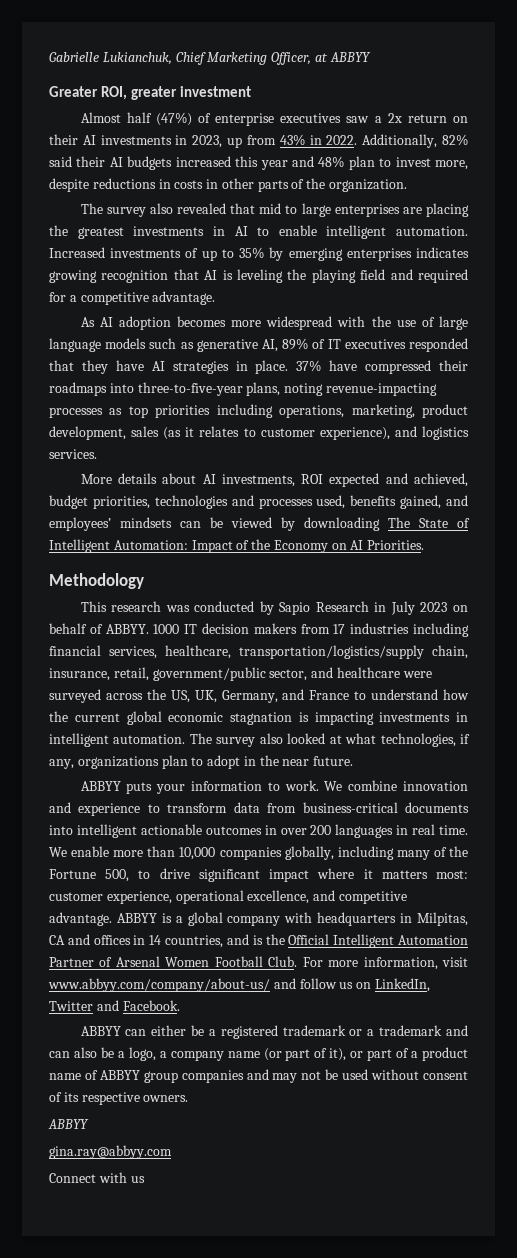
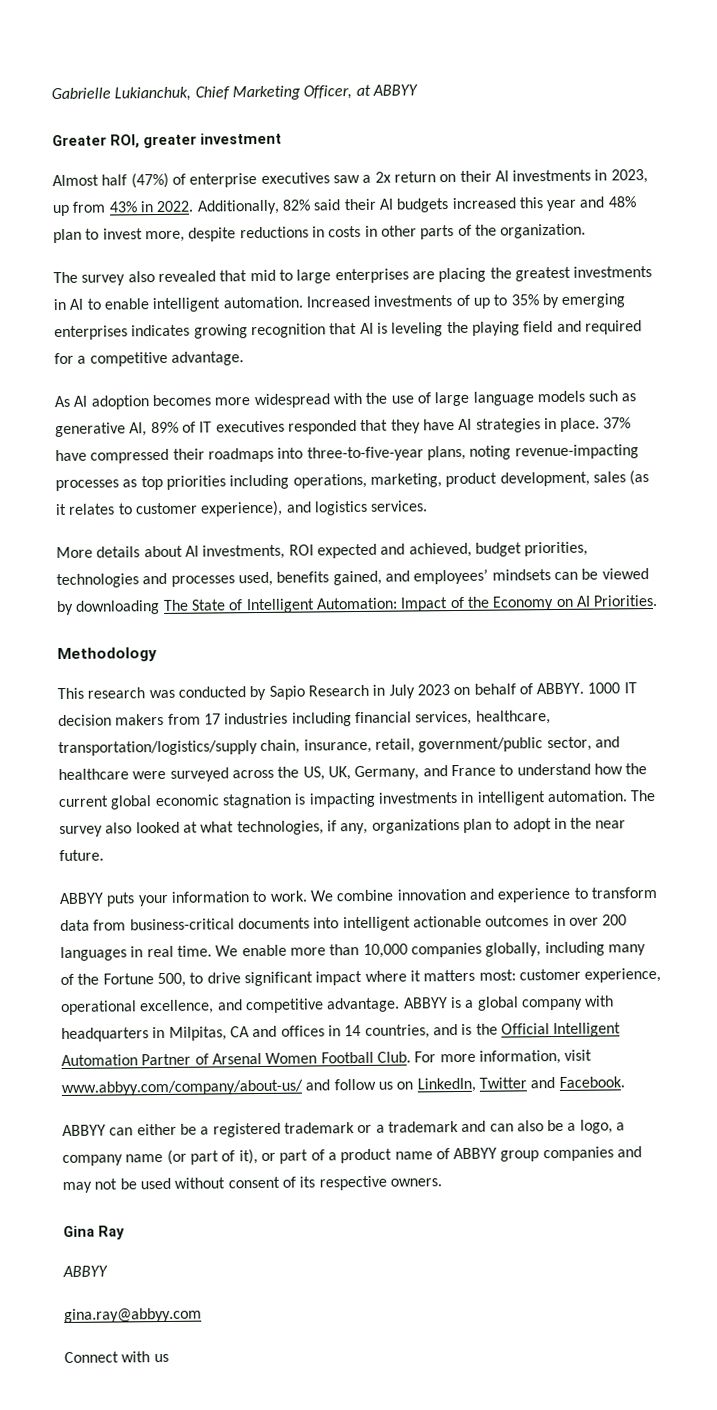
+ Gina Ray

